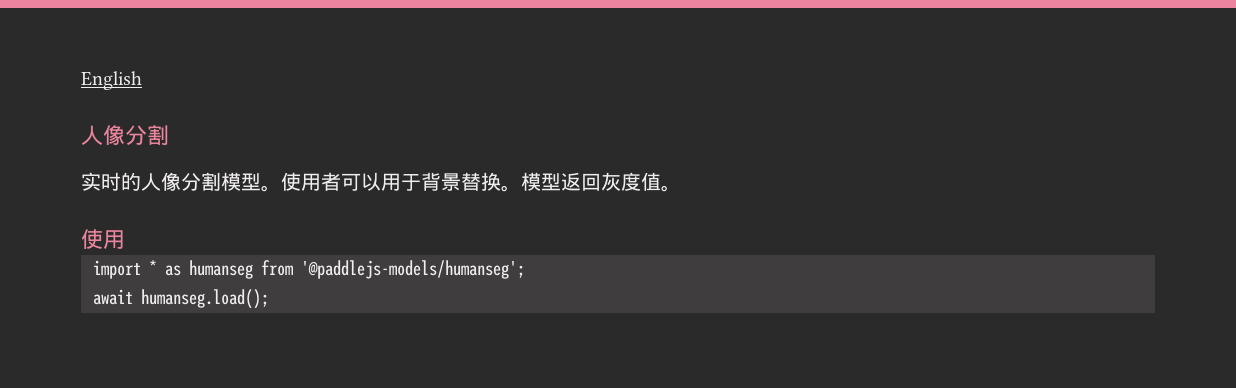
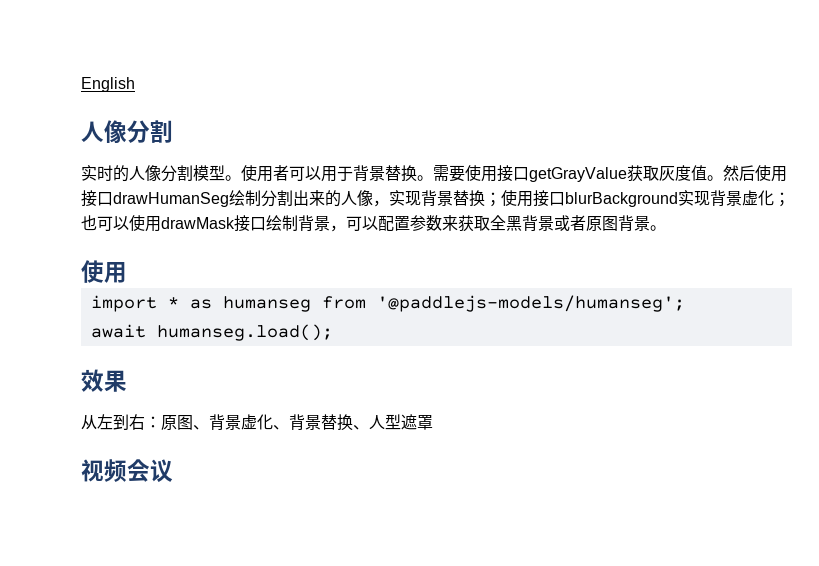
- 模型返回灰度值。
+ 需要使用接口getGrayValue获取灰度值。然后使用接口drawHumanSeg绘制分割出来的人像，实现背景替换；使用接口blurBackground实现背景虚化；也可以使用drawMask接口绘制背景，可以配置参数来获取全黑背景或者原图背景。
+ 效果
+ 从左到右：原图、背景虚化、背景替换、人型遮罩
+ 视频会议

